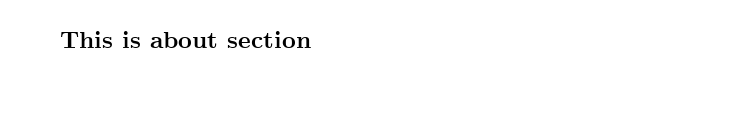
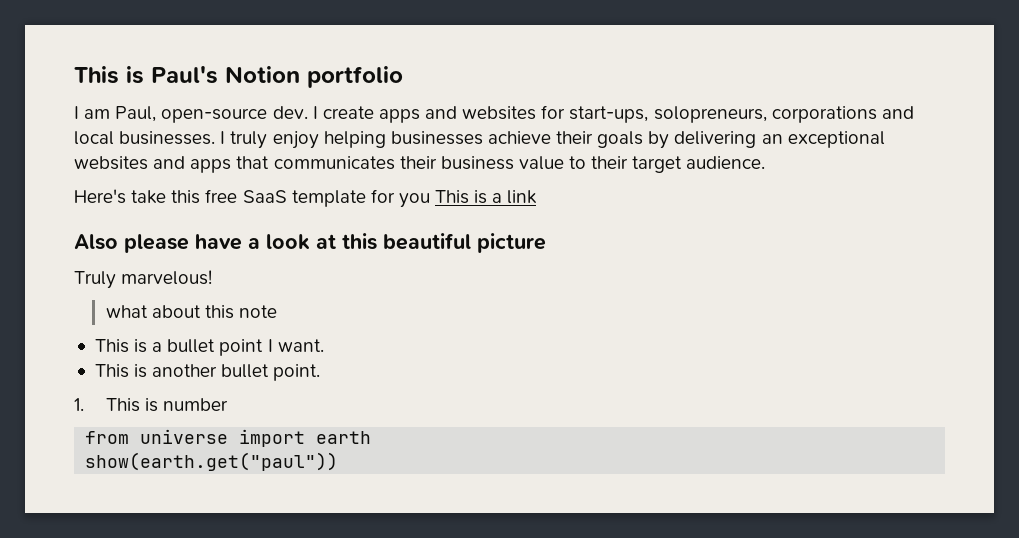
- This is about section
+ This is Paul's Notion portfolio
+ I am Paul, open-source dev. I create apps and websites for start-ups, solopreneurs, corporations and local businesses. I truly enjoy helping businesses achieve their goals by delivering an exceptional websites and apps that communicates their business value to their target audience.
+ Here's take this free SaaS template for you This is a link
+ Also please have a look at this beautiful picture
+ Truly marvelous!
+ what about this note
+ This is a bullet point I want.
+ This is another bullet point.
+ 1. This is number
+ from universe import earth
+ show(earth.get("paul"))

